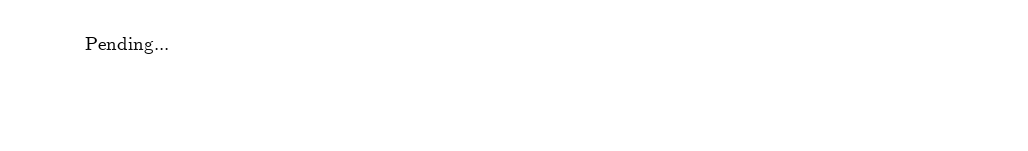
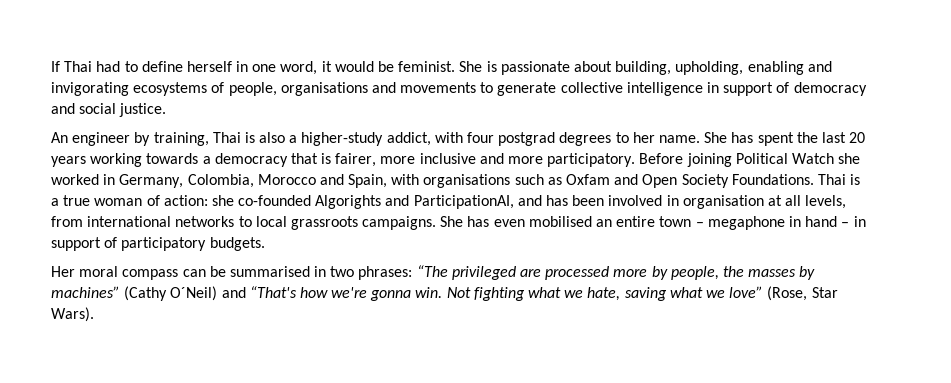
- Pending...
+ If Thai had to define herself in one word, it would be feminist. She is passionate about building, upholding, enabling and invigorating ecosystems of people, organisations and movements to generate collective intelligence in support of democracy and social justice.
+ An engineer by training, Thai is also a higher-study addict, with four postgrad degrees to her name. She has spent the last 20 years working towards a democracy that is fairer, more inclusive and more participatory. Before joining Political Watch she worked in Germany, Colombia, Morocco and Spain, with organisations such as Oxfam and Open Society Foundations. Thai is a true woman of action: she co-founded Algorights and ParticipationAI, and has been involved in organisation at all levels, from international networks to local grassroots campaigns. She has even mobilised an entire town – megaphone in hand – in support of participatory budgets.
+ Her moral compass can be summarised in two phrases: “The privileged are processed more by people, the masses by machines” (Cathy O´Neil) and “That's how we're gonna win. Not fighting what we hate, saving what we love” (Rose, Star Wars).

